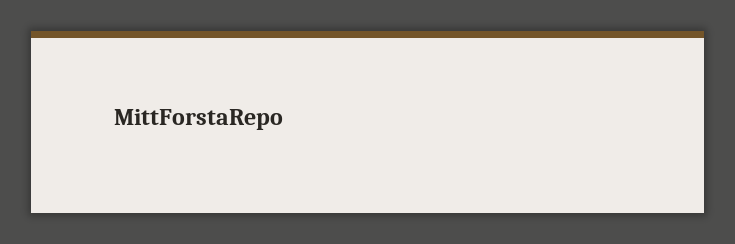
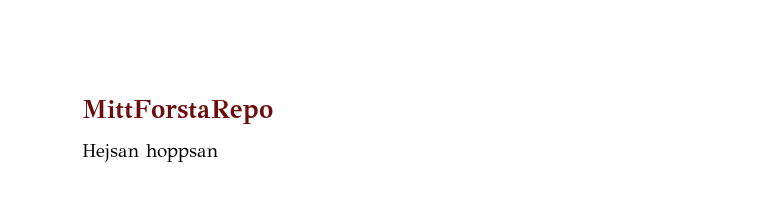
+ Hejsan hoppsan

